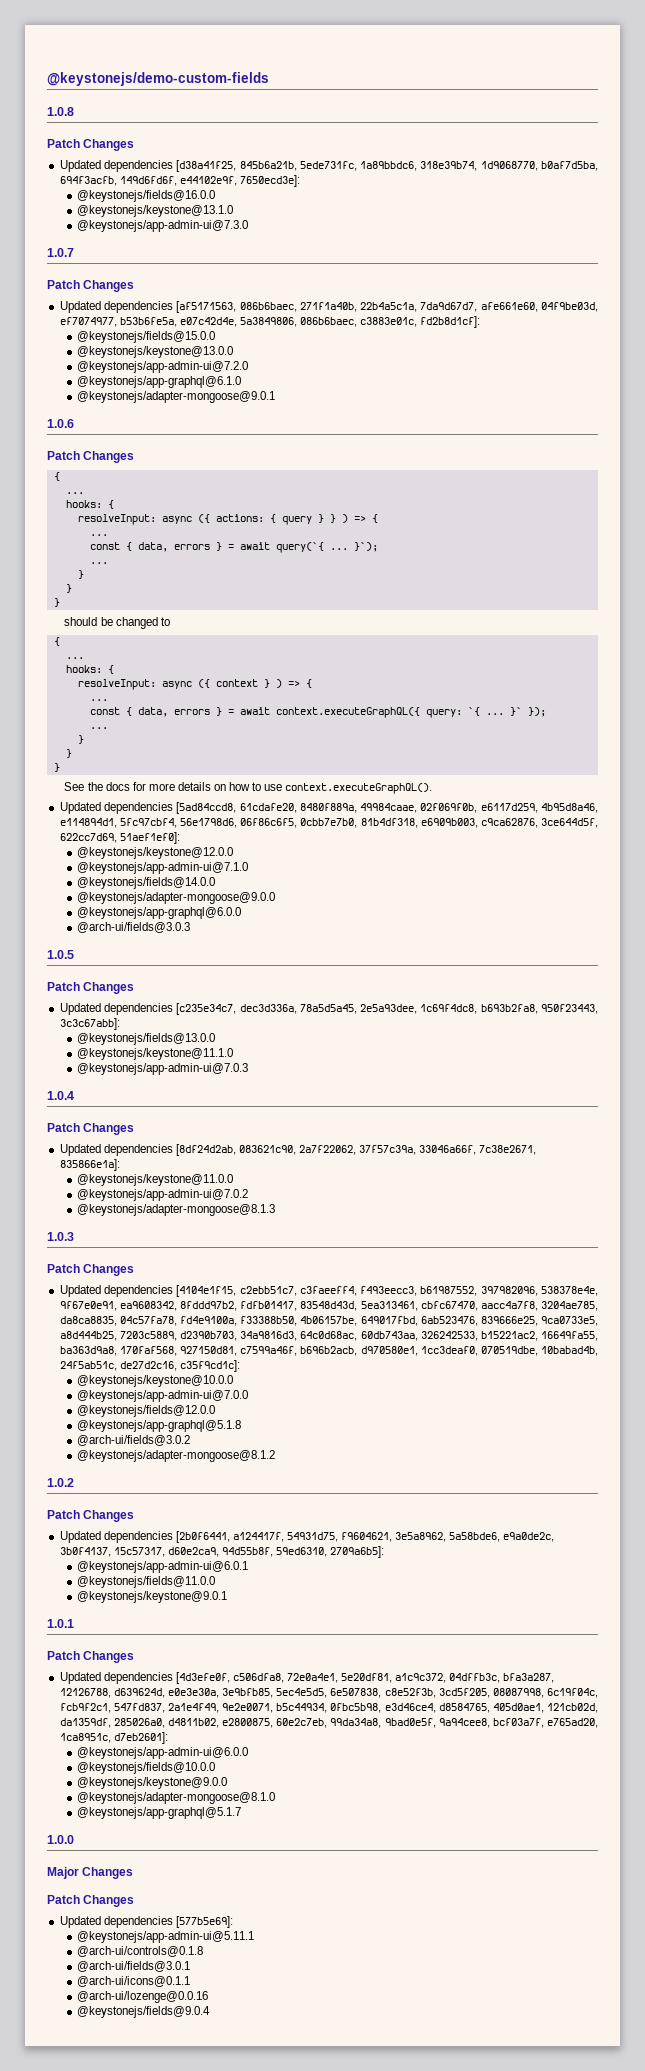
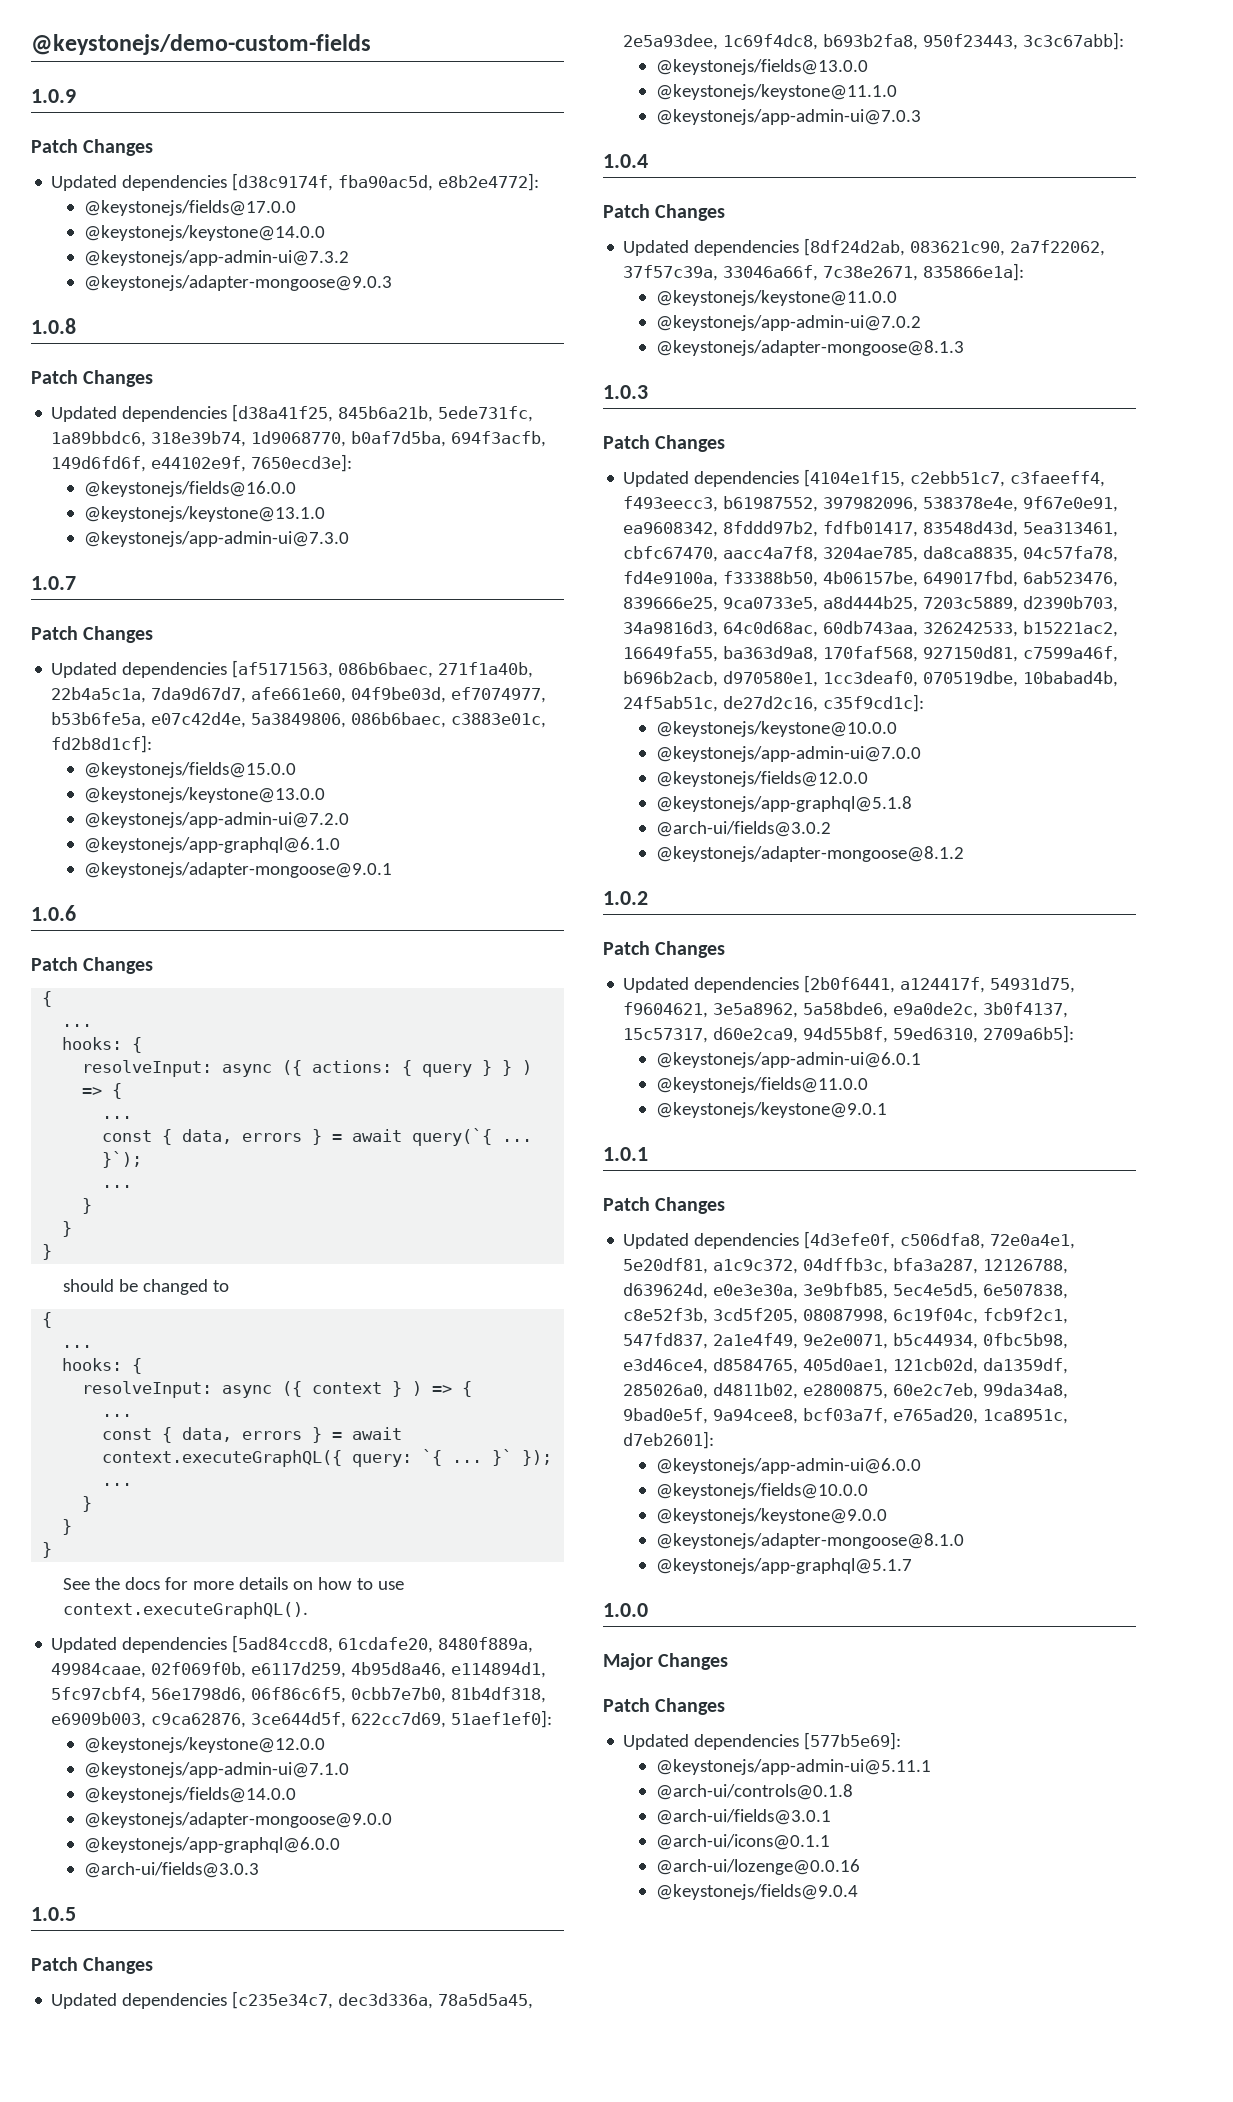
+ 1.0.9
+ Patch Changes
+ Updated dependencies [d38c9174f, fba90ac5d, e8b2e4772]:
+ @keystonejs/fields@17.0.0
+ @keystonejs/keystone@14.0.0
+ @keystonejs/app-admin-ui@7.3.2
+ @keystonejs/adapter-mongoose@9.0.3

